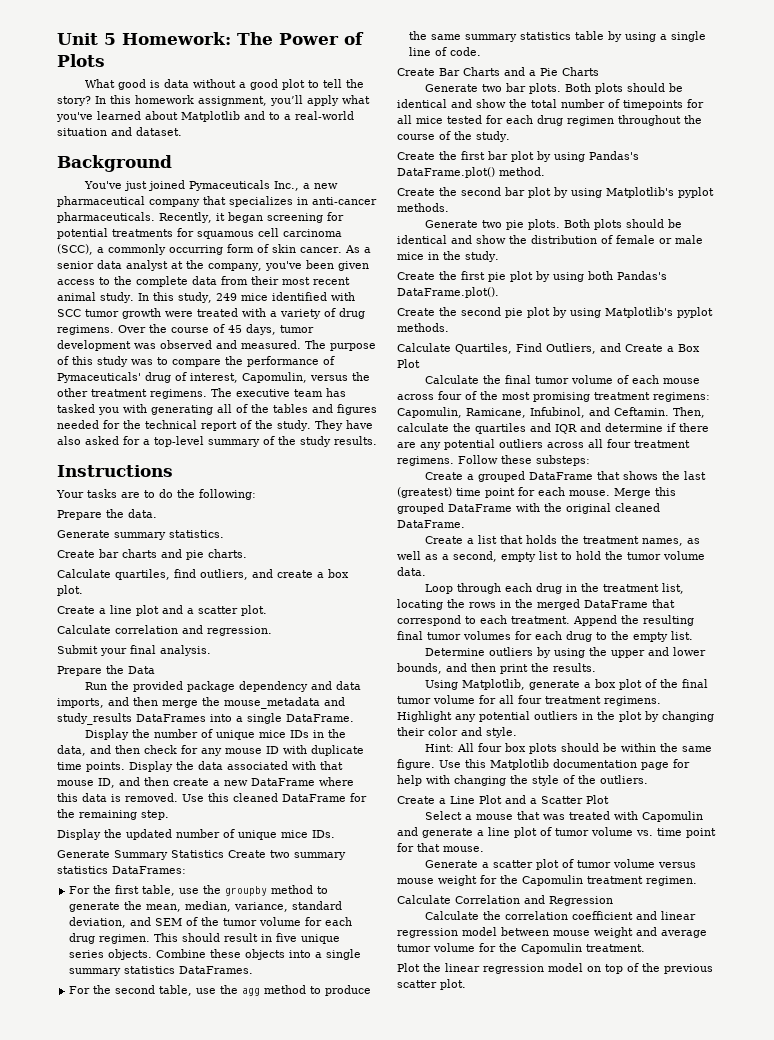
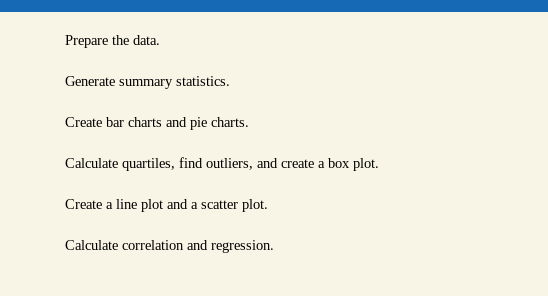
- Unit 5 Homework: The Power of Plots
- What good is data without a good plot to tell the story? In this homework assignment, you’ll apply what you've learned about Matplotlib and to a real-world situation and dataset.
- Background
- You've just joined Pymaceuticals Inc., a new pharmaceutical company that specializes in anti-cancer pharmaceuticals. Recently, it began screening for potential treatments for squamous cell carcinoma (SCC), a commonly occurring form of skin cancer. As a senior data analyst at the company, you've been given access to the complete data from their most recent animal study. In this study, 249 mice identified with SCC tumor growth were treated with a variety of drug regimens. Over the course of 45 days, tumor development was observed and measured. The purpose of this study was to compare the performance of Pymaceuticals' drug of interest, Capomulin, versus the other treatment regimens. The executive team has tasked you with generating all of the tables and figures needed for the technical report of the study. They have also asked for a top-level summary of the study results.
- Instructions
- Your tasks are to do the following:
- Submit your final analysis.
- Prepare the Data
- Run the provided package dependency and data imports, and then merge the mouse_metadata and study_results DataFrames into a single DataFrame.
- Display the number of unique mice IDs in the data, and then check for any mouse ID with duplicate time points. Display the data associated with that mouse ID, and then create a new DataFrame where this data is removed. Use this cleaned DataFrame for the remaining step.
- Display the updated number of unique mice IDs.
- Generate Summary Statistics Create two summary statistics DataFrames:
- For the first table, use the groupby method to generate the mean, median, variance, standard deviation, and SEM of the tumor volume for each drug regimen. This should result in five unique series objects. Combine these objects into a single summary statistics DataFrames.
- For the second table, use the agg method to produce the same summary statistics table by using a single line of code.
- Create Bar Charts and a Pie Charts
- Generate two bar plots. Both plots should be identical and show the total number of timepoints for all mice tested for each drug regimen throughout the course of the study.
- Create the first bar plot by using Pandas's DataFrame.plot() method.
- Create the second bar plot by using Matplotlib's pyplot methods.
- Generate two pie plots. Both plots should be identical and show the distribution of female or male mice in the study.
- Create the first pie plot by using both Pandas's DataFrame.plot().
- Create the second pie plot by using Matplotlib's pyplot methods.
- Calculate Quartiles, Find Outliers, and Create a Box Plot
- Calculate the final tumor volume of each mouse across four of the most promising treatment regimens: Capomulin, Ramicane, Infubinol, and Ceftamin. Then, calculate the quartiles and IQR and determine if there are any potential outliers across all four treatment regimens. Follow these substeps:
- Create a grouped DataFrame that shows the last (greatest) time point for each mouse. Merge this grouped DataFrame with the original cleaned DataFrame.
- Create a list that holds the treatment names, as well as a second, empty list to hold the tumor volume data.
- Loop through each drug in the treatment list, locating the rows in the merged DataFrame that correspond to each treatment. Append the resulting final tumor volumes for each drug to the empty list.
- Determine outliers by using the upper and lower bounds, and then print the results.
- Using Matplotlib, generate a box plot of the final tumor volume for all four treatment regimens. Highlight any potential outliers in the plot by changing their color and style.
- Hint: All four box plots should be within the same figure. Use this Matplotlib documentation page for help with changing the style of the outliers.
- Create a Line Plot and a Scatter Plot
- Select a mouse that was treated with Capomulin and generate a line plot of tumor volume vs. time point for that mouse.
- Generate a scatter plot of tumor volume versus mouse weight for the Capomulin treatment regimen.
- Calculate Correlation and Regression
- Calculate the correlation coefficient and linear regression model between mouse weight and average tumor volume for the Capomulin treatment.
- Plot the linear regression model on top of the previous scatter plot.

